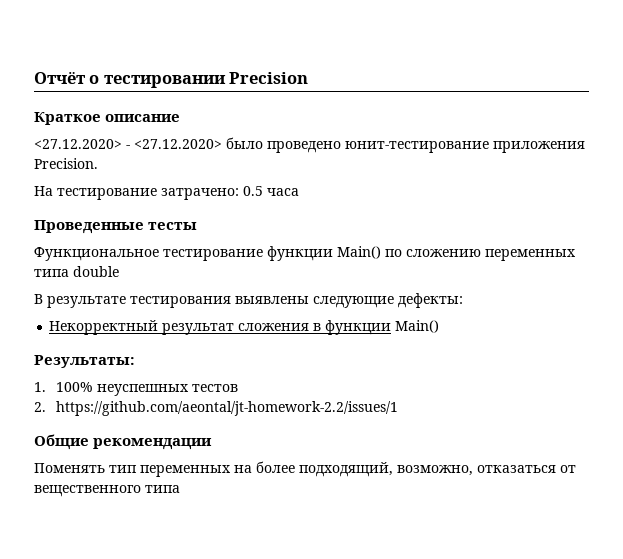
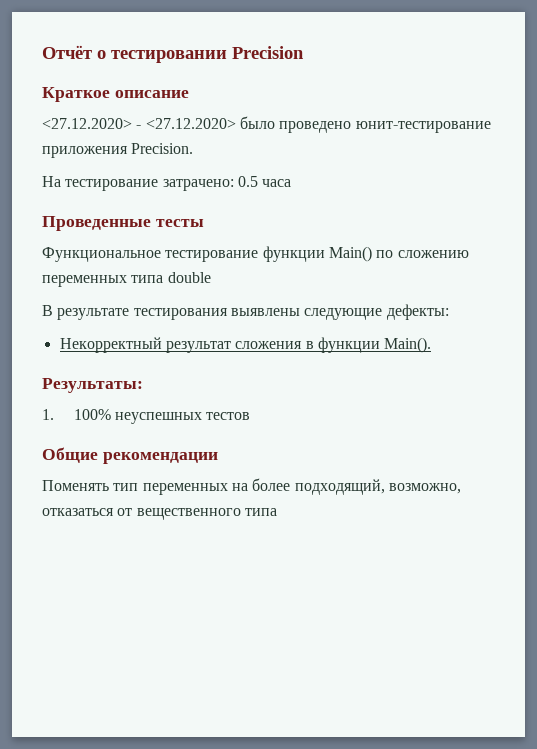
- Некорректный результат сложения в функции Main()
+ Некорректный результат сложения в функции Main().
- 2. https://github.com/aeontal/jt-homework-2.2/issues/1

